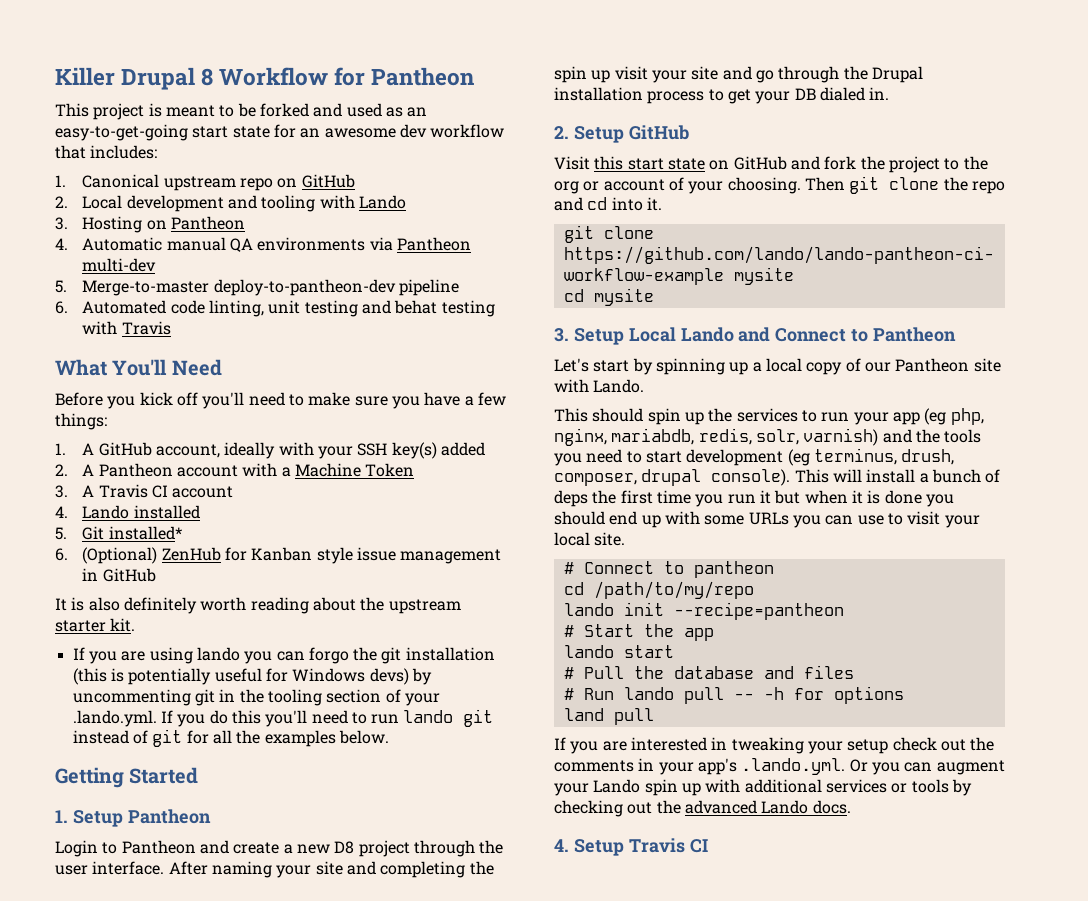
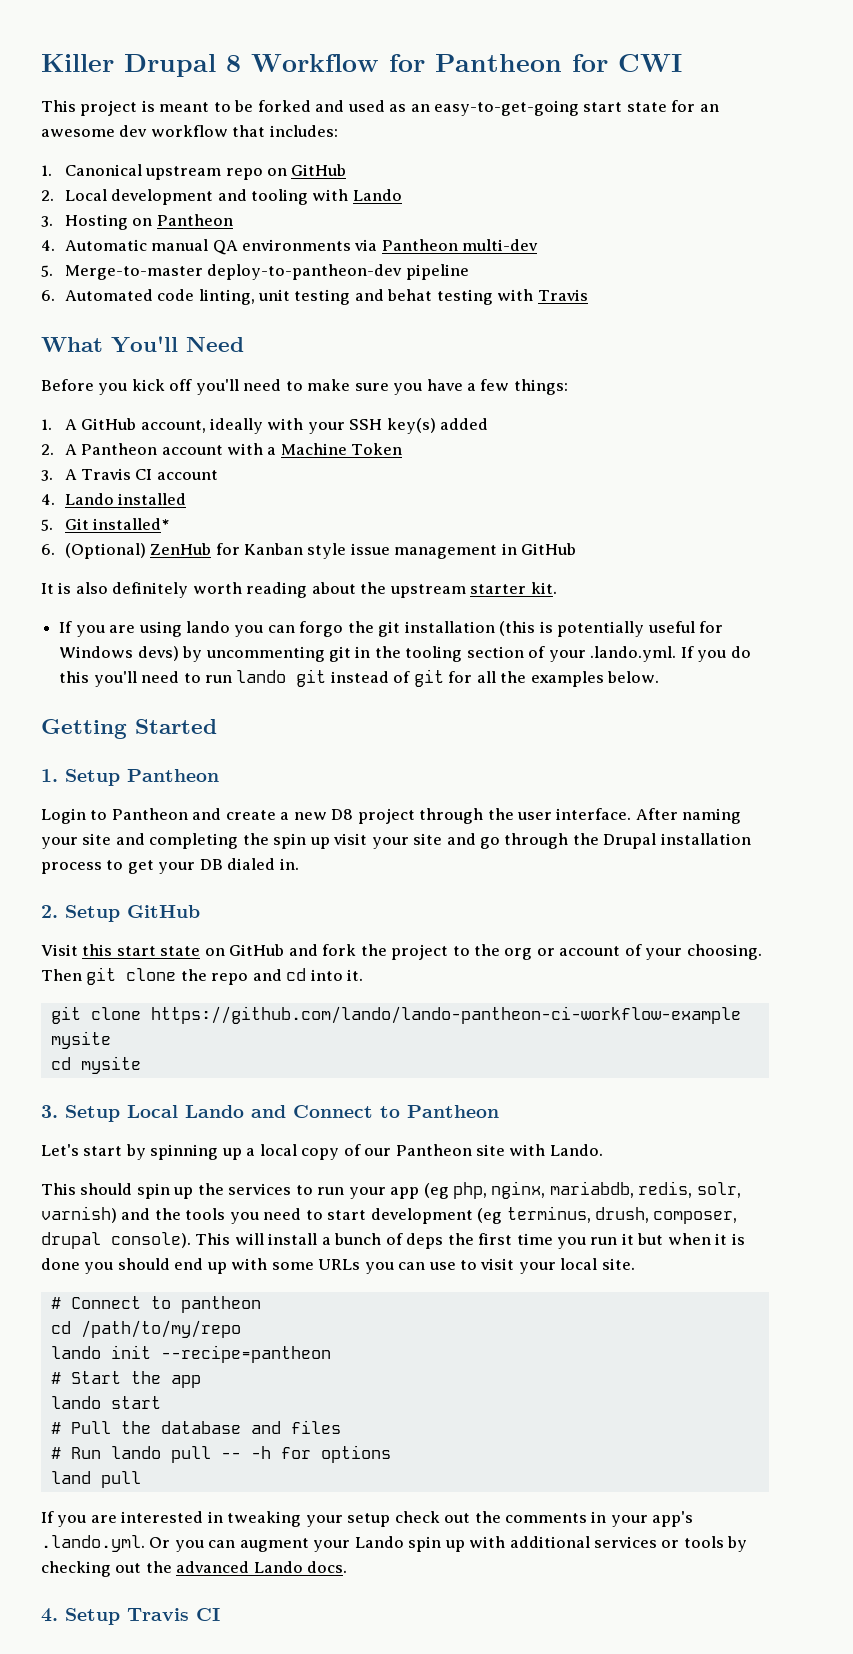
- Killer Drupal 8 Workflow for Pantheon
+ Killer Drupal 8 Workflow for Pantheon for CWI

